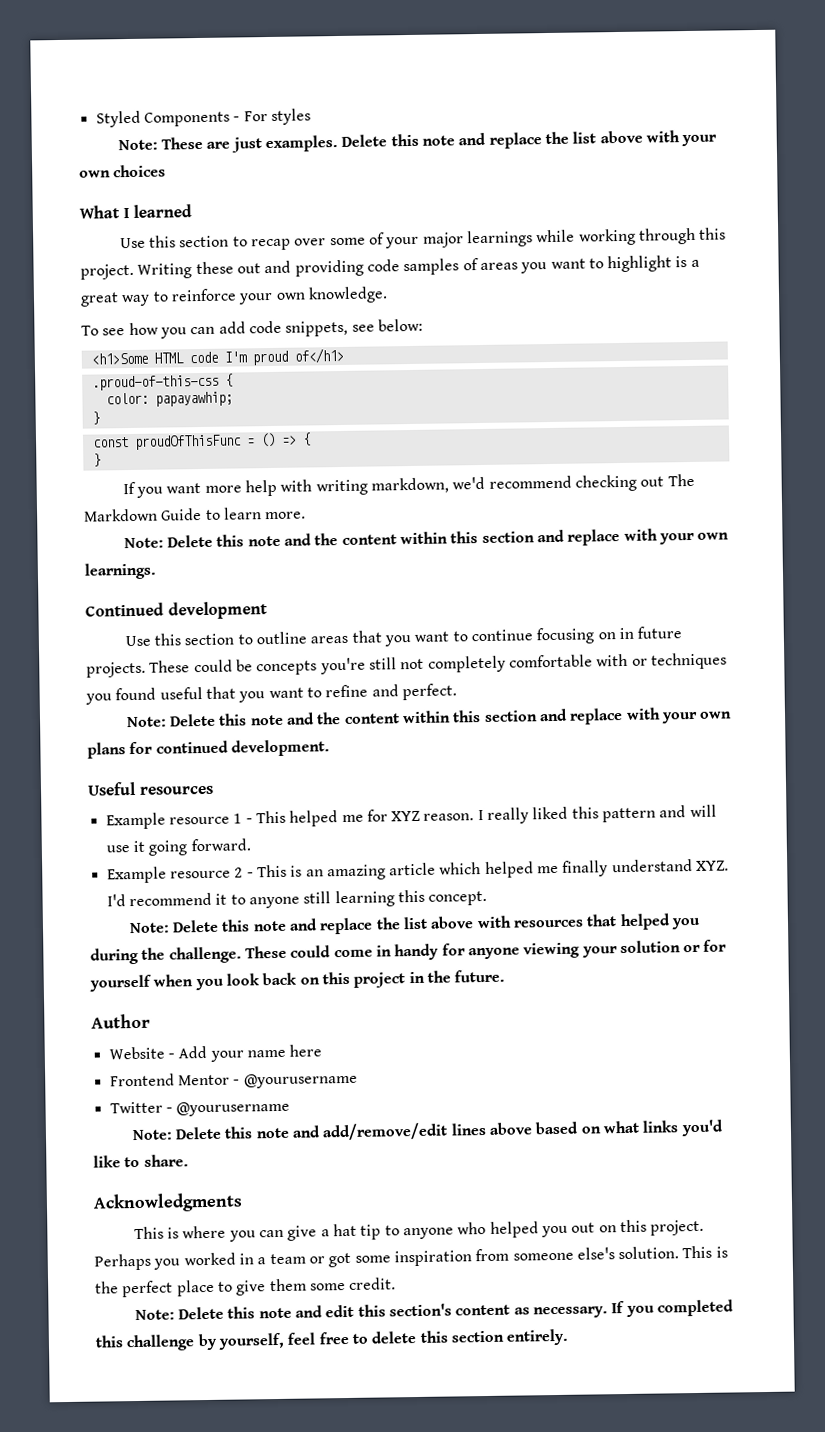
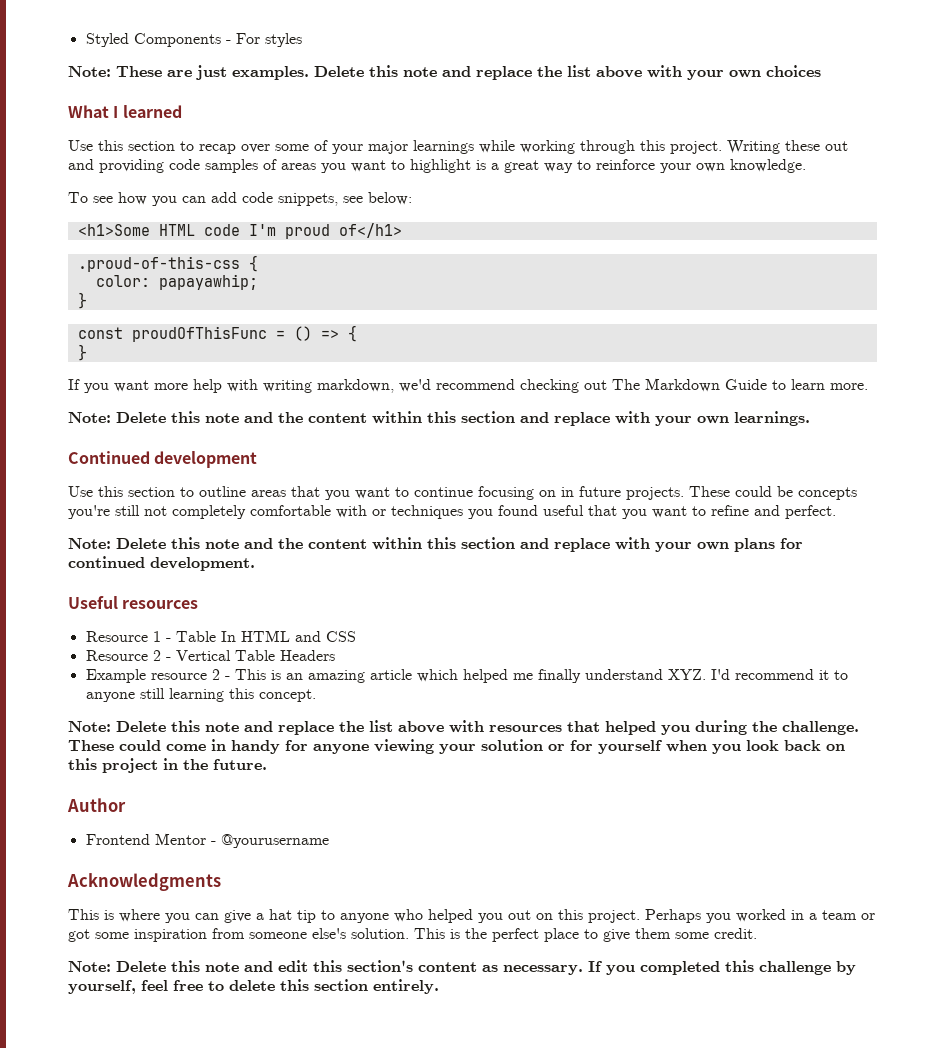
- Example resource 1 - This helped me for XYZ reason. I really liked this pattern and will use it going forward.
+ Resource 1 - Table In HTML and CSS
+ Resource 2 - Vertical Table Headers
- Website - Add your name here
  Frontend Mentor - @yourusername
- Twitter - @yourusername
- Note: Delete this note and add/remove/edit lines above based on what links you'd like to share.

